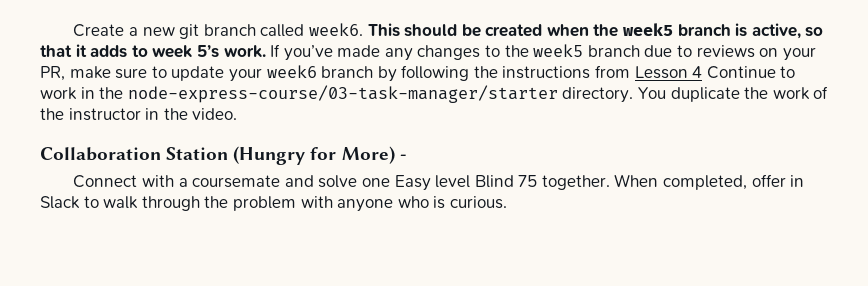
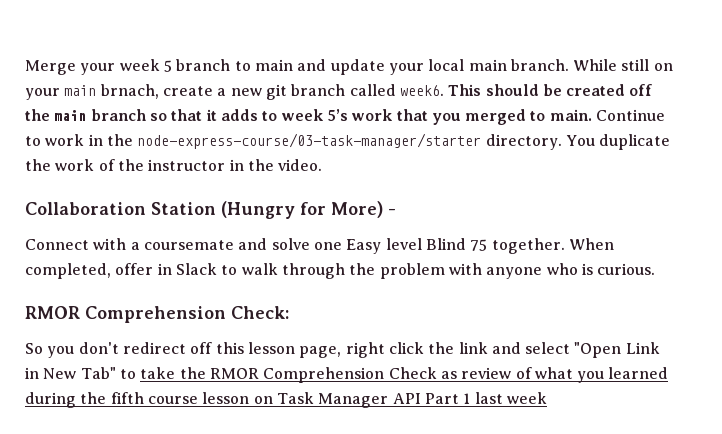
- Create a new git branch called week6.
+ Merge your week 5 branch to main and update your local main branch. While still on your main brnach, create a new git branch called week6.
- This should be created when the week5 branch is active, so that it adds to week 5’s work. If you’ve made any changes to the week5 branch due to reviews on your PR, make sure to update your week6 branch by following the instructions from Lesson 4 Continue to work in the node-express-course/03-task-manager/starter directory.
+ This should be created off the main branch so that it adds to week 5’s work that you merged to main. Continue to work in the node-express-course/03-task-manager/starter directory.
+ RMOR Comprehension Check:
+ So you don't redirect off this lesson page, right click the link and select "Open Link in New Tab" to take the RMOR Comprehension Check as review of what you learned during the fifth course lesson on Task Manager API Part 1 last week

